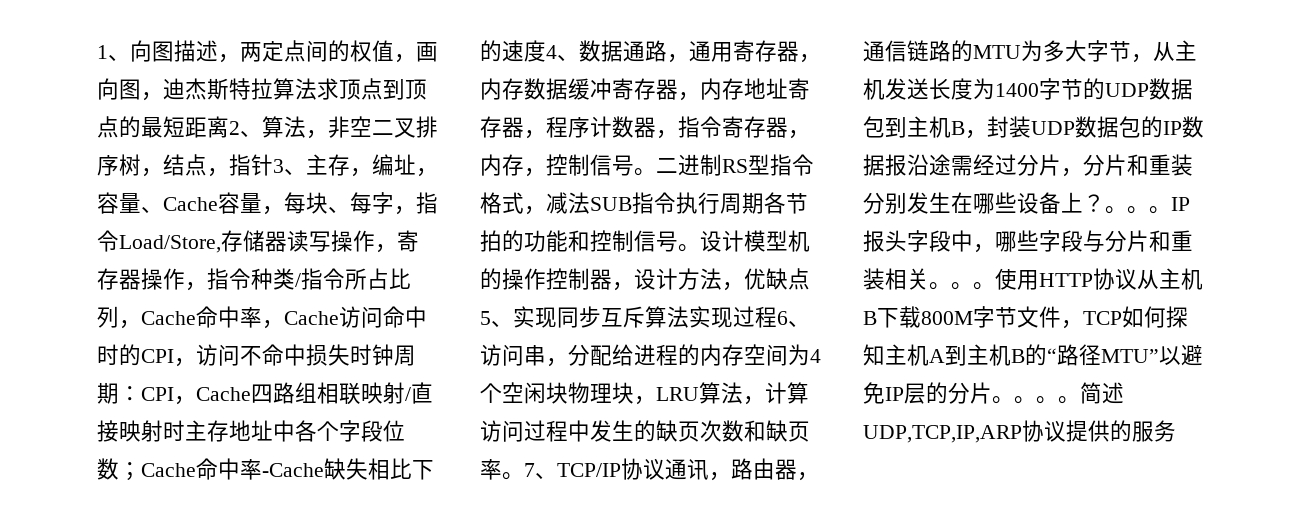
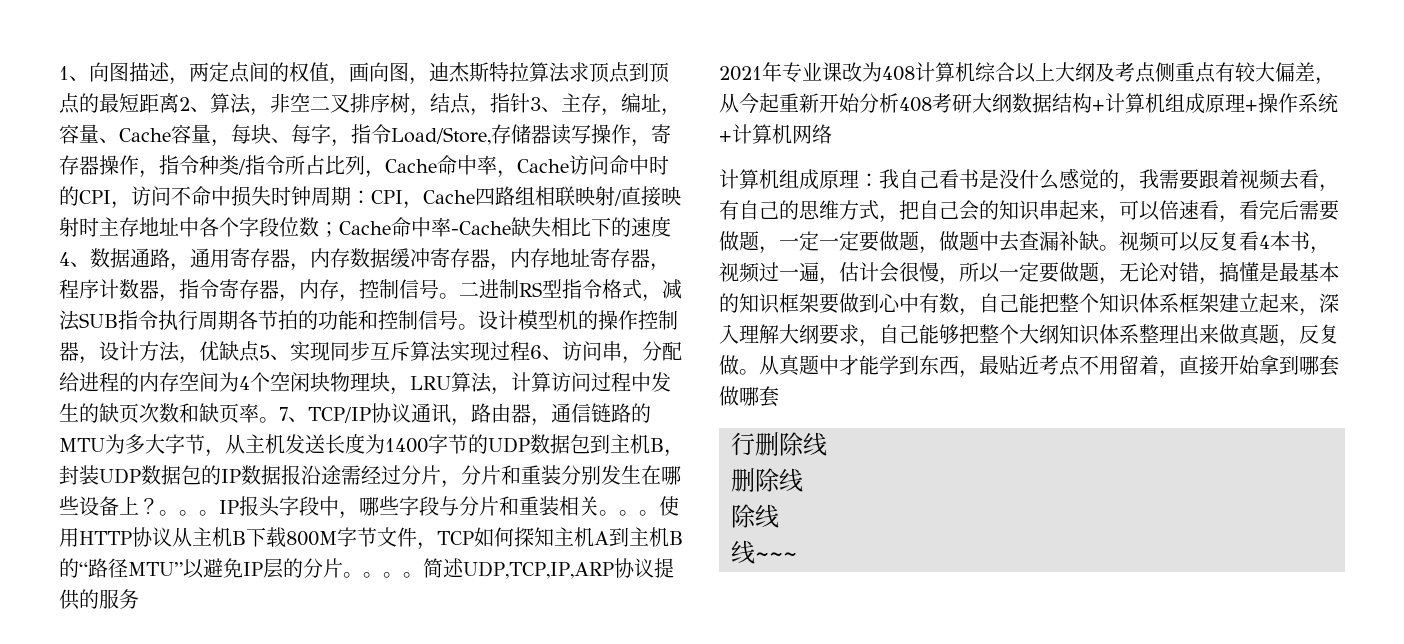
+ 2021年专业课改为408计算机综合以上大纲及考点侧重点有较大偏差，从今起重新开始分析408考研大纲数据结构+计算机组成原理+操作系统+计算机网络
+ 计算机组成原理：我自己看书是没什么感觉的，我需要跟着视频去看，有自己的思维方式，把自己会的知识串起来，可以倍速看，看完后需要做题，一定一定要做题，做题中去查漏补缺。视频可以反复看4本书，视频过一遍，估计会很慢，所以一定要做题，无论对错，搞懂是最基本的知识框架要做到心中有数，自己能把整个知识体系框架建立起来，深入理解大纲要求，自己能够把整个大纲知识体系整理出来做真题，反复做。从真题中才能学到东西，最贴近考点不用留着，直接开始拿到哪套做哪套
+ 行删除线
+ 删除线
+ 除线
+ 线~~~

